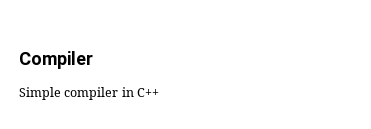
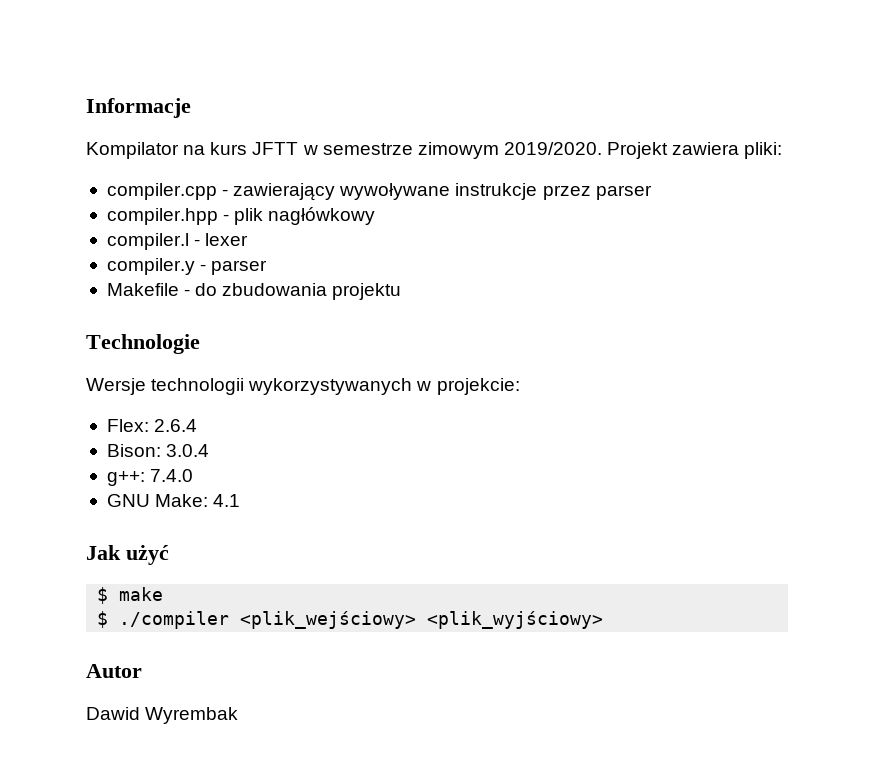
- Compiler
- Simple compiler in C++
+ Informacje
+ Kompilator na kurs JFTT w semestrze zimowym 2019/2020. Projekt zawiera pliki:
+ compiler.cpp - zawierający wywoływane instrukcje przez parser
+ compiler.hpp - plik nagłówkowy
+ compiler.l - lexer
+ compiler.y - parser
+ Makefile - do zbudowania projektu
+ Technologie
+ Wersje technologii wykorzystywanych w projekcie:
+ Flex: 2.6.4
+ Bison: 3.0.4
+ g++: 7.4.0
+ GNU Make: 4.1
+ Jak użyć
+ $ make
+ $ ./compiler <plik_wejściowy> <plik_wyjściowy>
+ Autor
+ Dawid Wyrembak

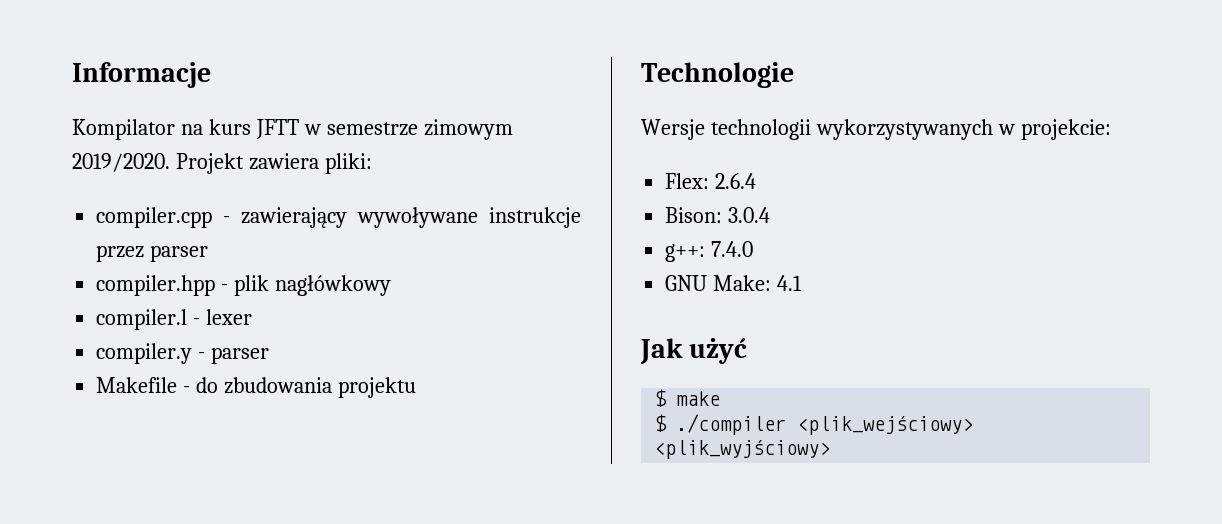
- Autor
- Dawid Wyrembak

